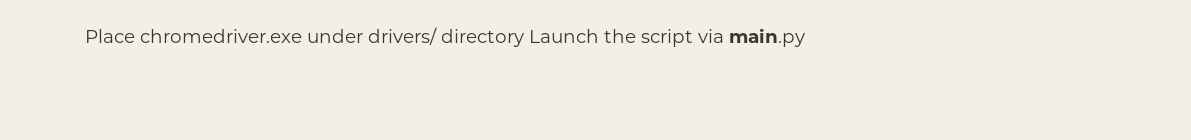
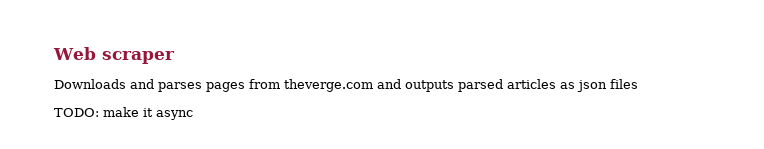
- Place chromedriver.exe under drivers/ directory Launch the script via main.py
+ Web scraper
+ Downloads and parses pages from theverge.com and outputs parsed articles as json files
+ TODO: make it async

